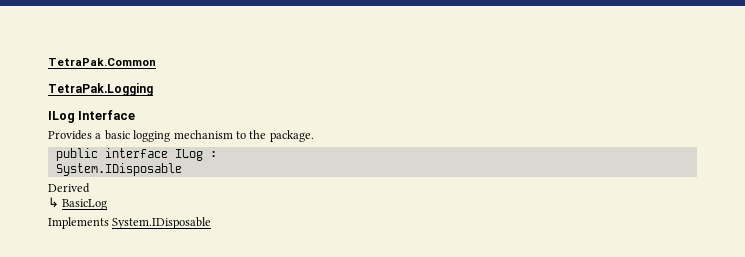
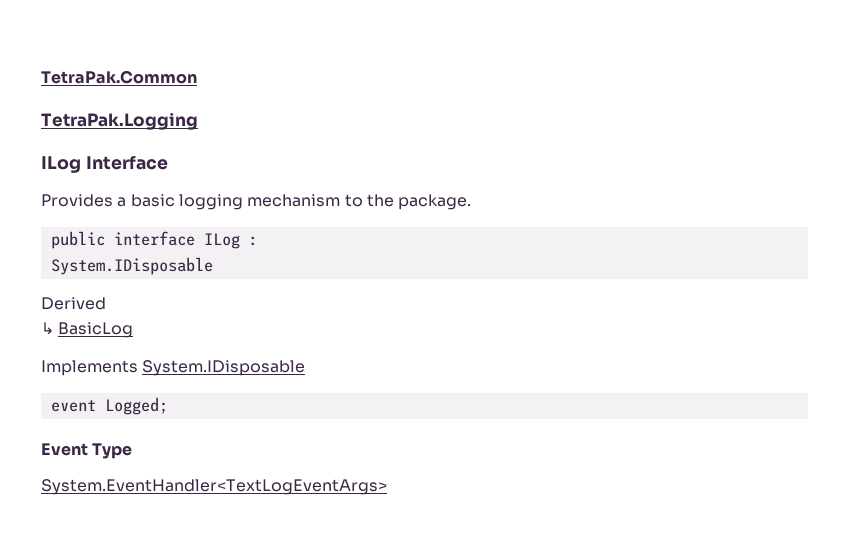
+ event Logged;
+ Event Type
+ System.EventHandler<TextLogEventArgs>

